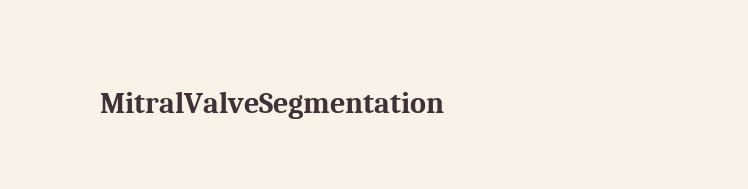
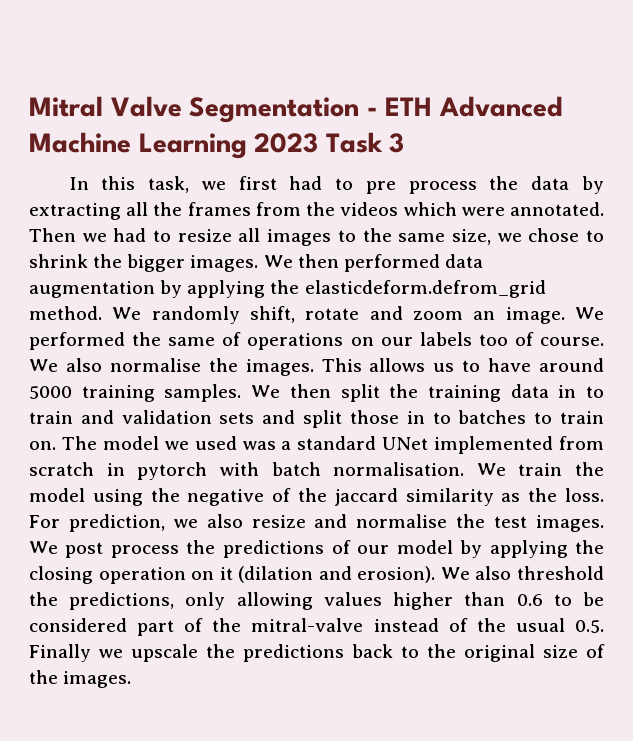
- MitralValveSegmentation
+ Mitral Valve Segmentation - ETH Advanced Machine Learning 2023 Task 3
+ In this task, we first had to pre process the data by extracting all the frames from the videos which were annotated. Then we had to resize all images to the same size, we chose to shrink the bigger images. We then performed data augmentation by applying the elasticdeform.defrom_grid method. We randomly shift, rotate and zoom an image. We performed the same of operations on our labels too of course. We also normalise the images. This allows us to have around 5000 training samples. We then split the training data in to train and validation sets and split those in to batches to train on. The model we used was a standard UNet implemented from scratch in pytorch with batch normalisation. We train the model using the negative of the jaccard similarity as the loss. For prediction, we also resize and normalise the test images. We post process the predictions of our model by applying the closing operation on it (dilation and erosion). We also threshold the predictions, only allowing values higher than 0.6 to be considered part of the mitral-valve instead of the usual 0.5. Finally we upscale the predictions back to the original size of the images.

